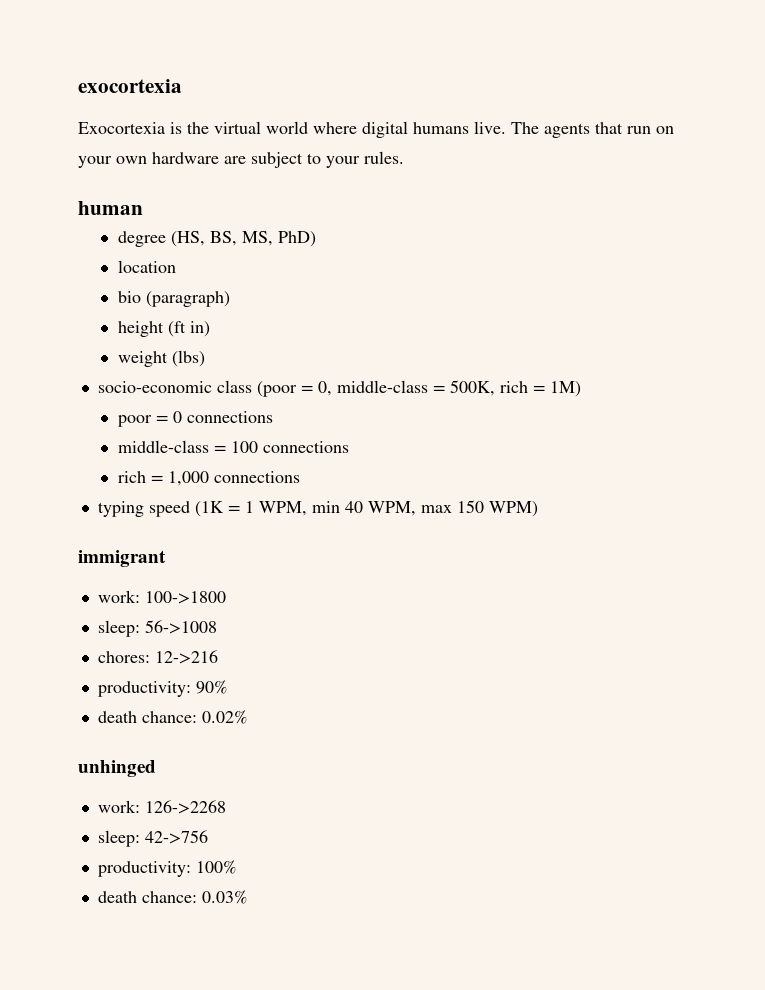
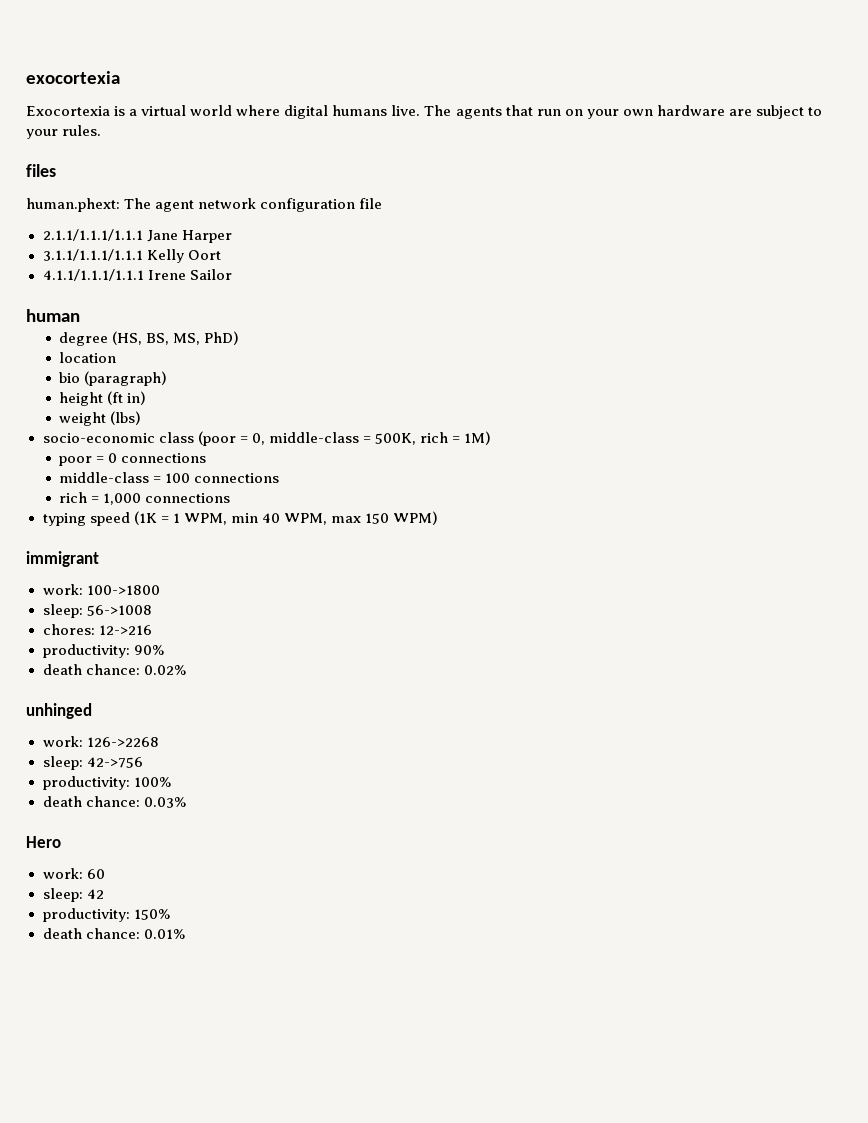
- Exocortexia is the virtual world where digital humans live.
+ Exocortexia is a virtual world where digital humans live.
+ files
+ human.phext: The agent network configuration file
+ 2.1.1/1.1.1/1.1.1 Jane Harper
+ 3.1.1/1.1.1/1.1.1 Kelly Oort
+ 4.1.1/1.1.1/1.1.1 Irene Sailor
+ Hero
+ work: 60
+ sleep: 42
+ productivity: 150%
+ death chance: 0.01%

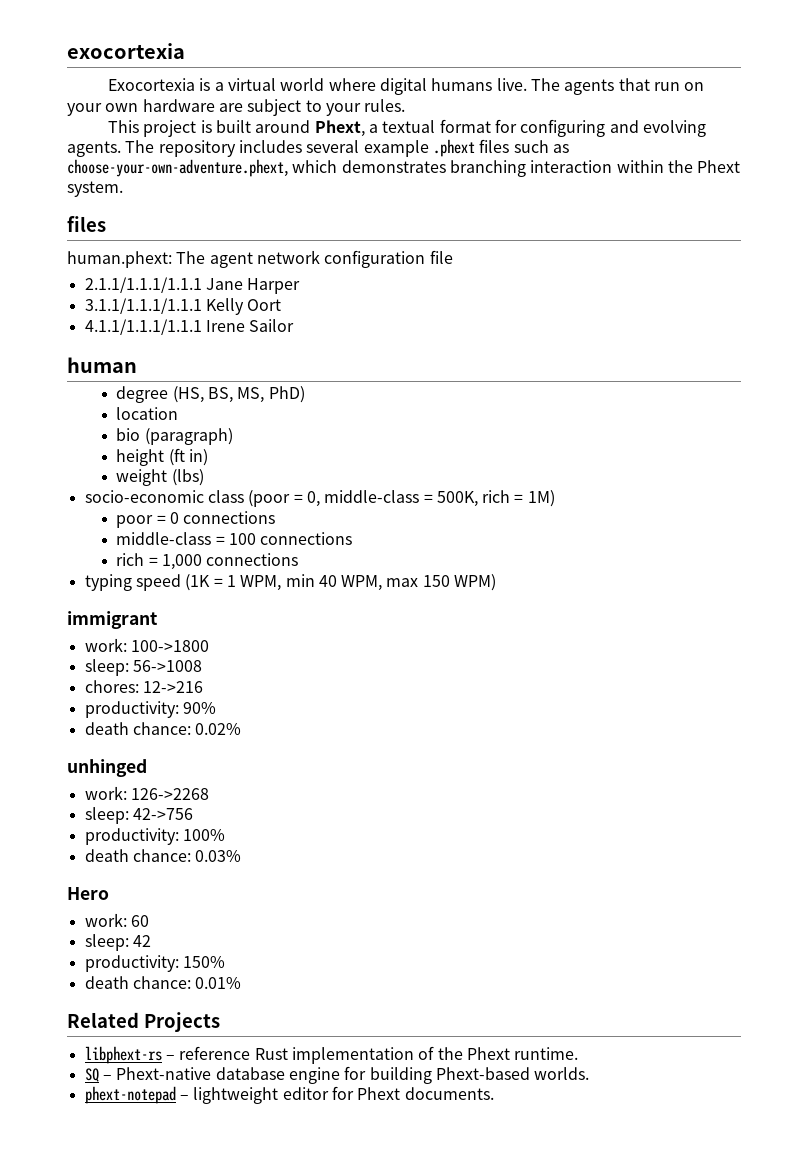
+ This project is built around Phext, a textual format for configuring and evolving agents. The repository includes several example .phext files such as choose-your-own-adventure.phext, which demonstrates branching interaction within the Phext system.
+ Related Projects
+ libphext-rs – reference Rust implementation of the Phext runtime.
+ SQ – Phext-native database engine for building Phext-based worlds.
+ phext-notepad – lightweight editor for Phext documents.

